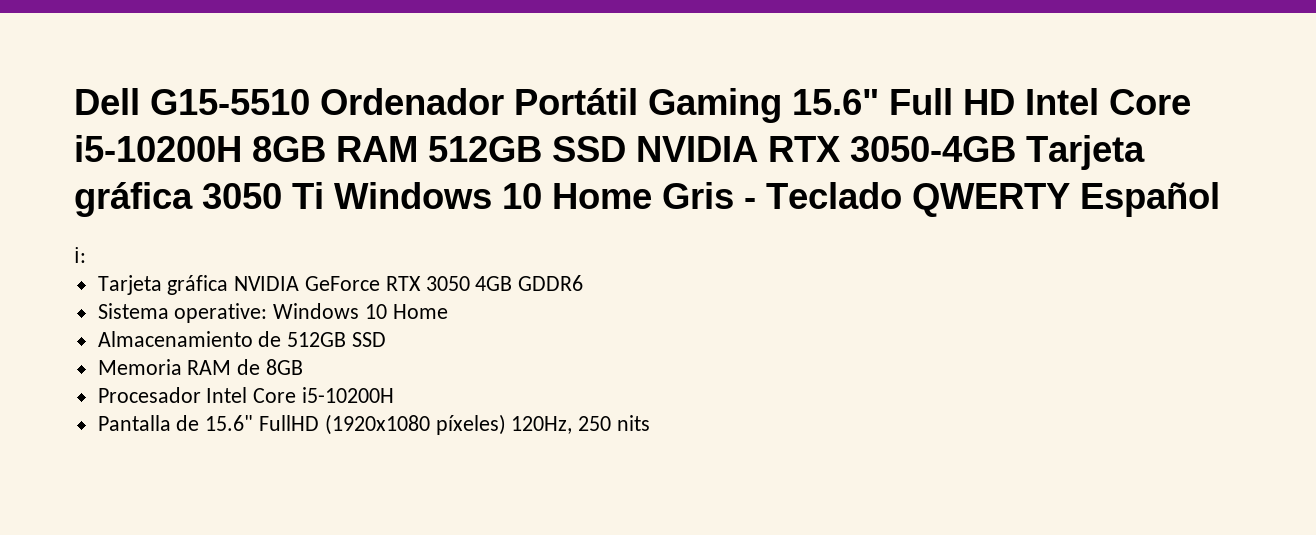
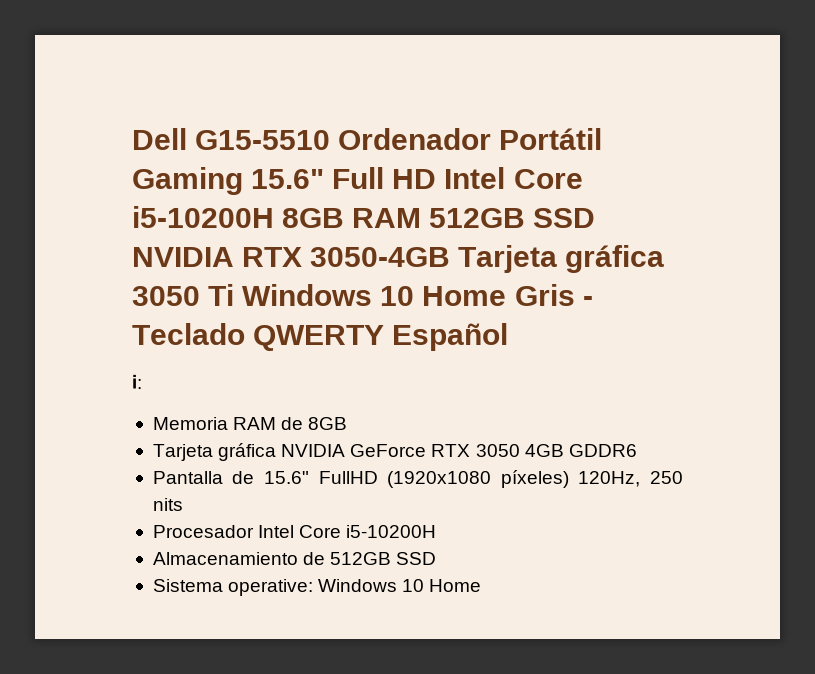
+ Memoria RAM de 8GB
- Sistema operative: Windows 10 Home
- Almacenamiento de 512GB SSD
- Memoria RAM de 8GB
- Procesador Intel Core i5-10200H
+ Procesador Intel Core i5-10200H
+ Almacenamiento de 512GB SSD
+ Sistema operative: Windows 10 Home

